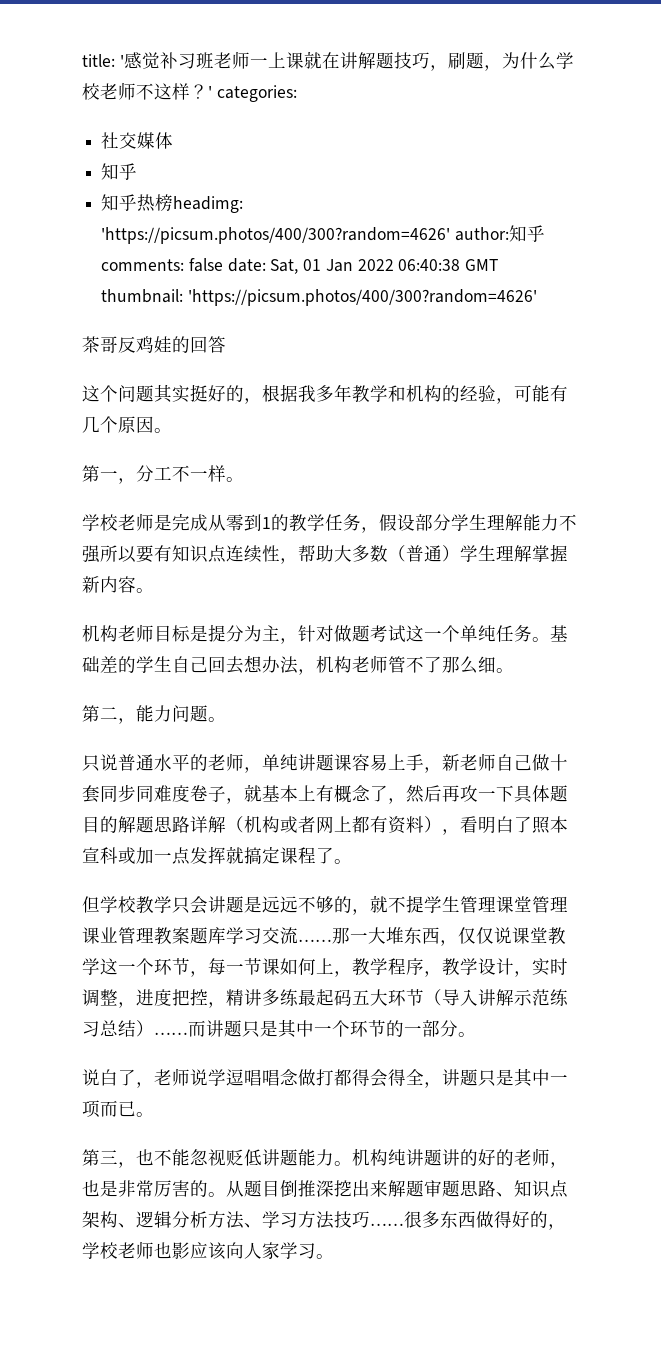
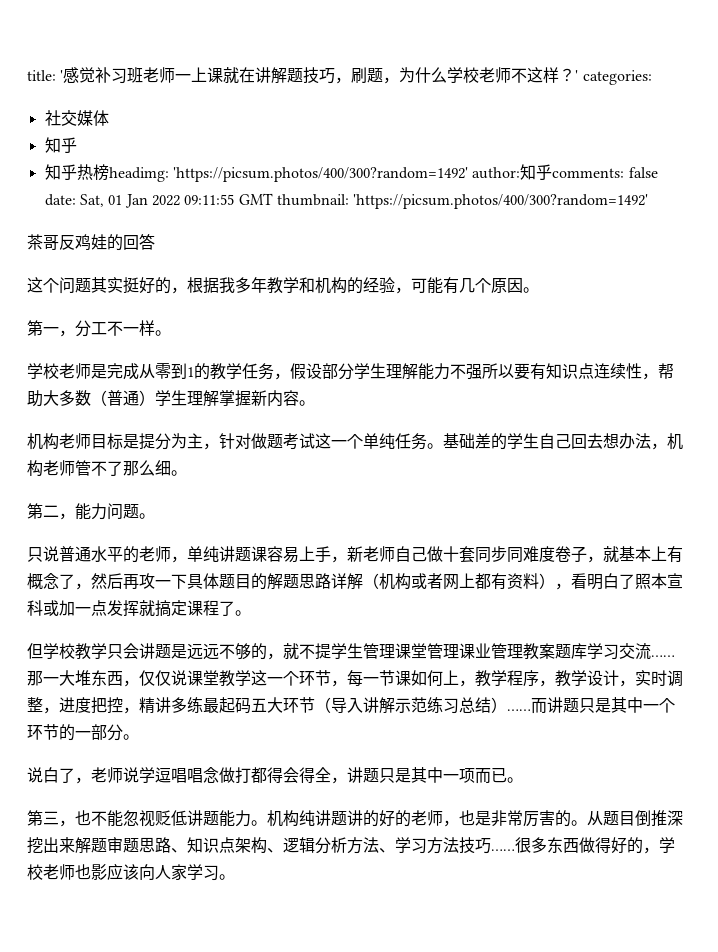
- 知乎热榜headimg: 'https://picsum.photos/400/300?random=4626' author:知乎comments: false date: Sat, 01 Jan 2022 06:40:38 GMT thumbnail: 'https://picsum.photos/400/300?random=4626'
+ 知乎热榜headimg: 'https://picsum.photos/400/300?random=1492' author:知乎comments: false date: Sat, 01 Jan 2022 09:11:55 GMT thumbnail: 'https://picsum.photos/400/300?random=1492'

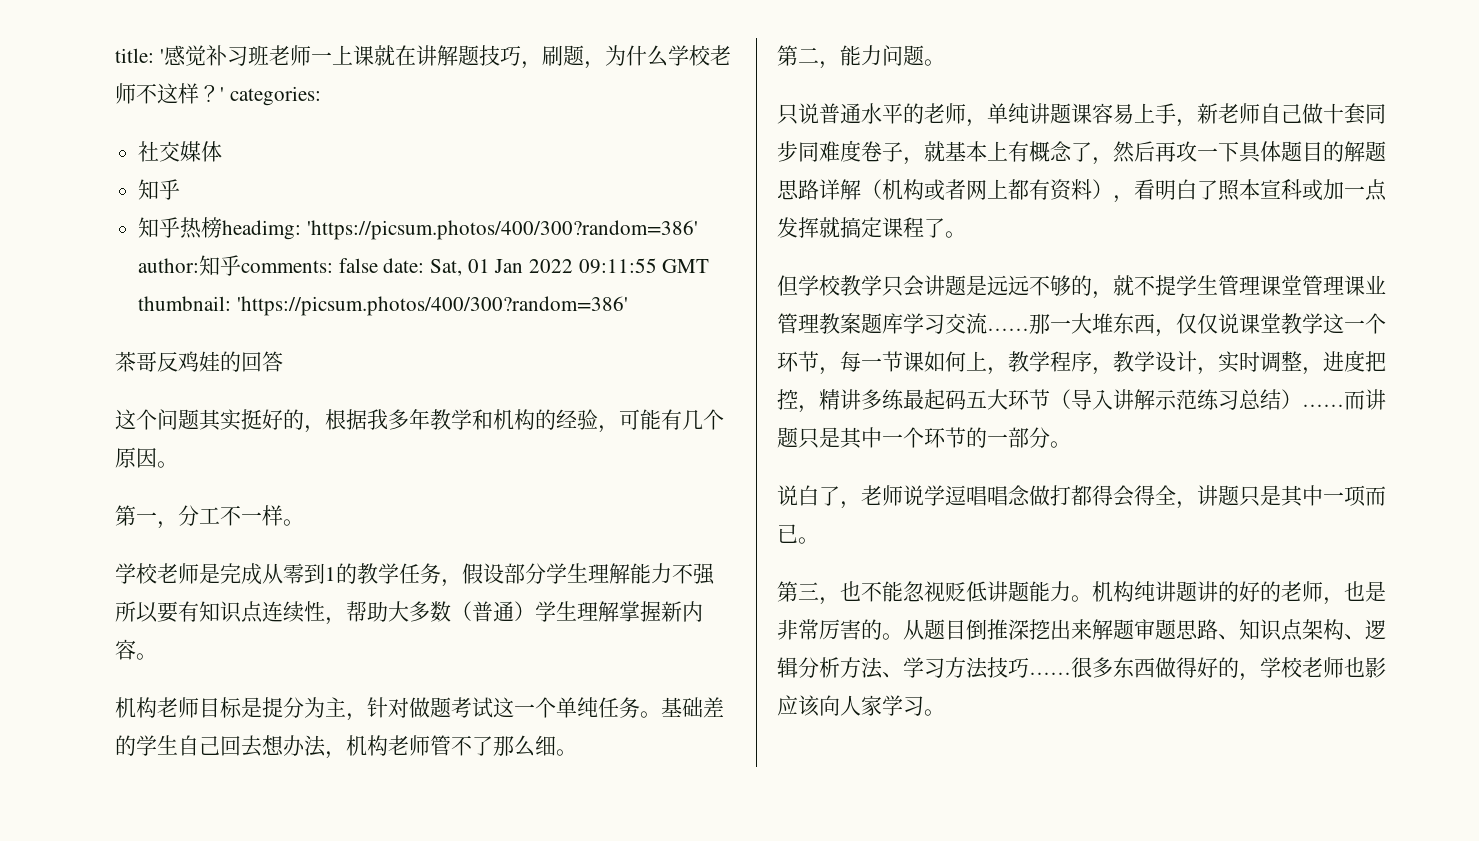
- 知乎热榜headimg: 'https://picsum.photos/400/300?random=1492' author:知乎comments: false date: Sat, 01 Jan 2022 09:11:55 GMT thumbnail: 'https://picsum.photos/400/300?random=1492'
+ 知乎热榜headimg: 'https://picsum.photos/400/300?random=386' author:知乎comments: false date: Sat, 01 Jan 2022 09:11:55 GMT thumbnail: 'https://picsum.photos/400/300?random=386'

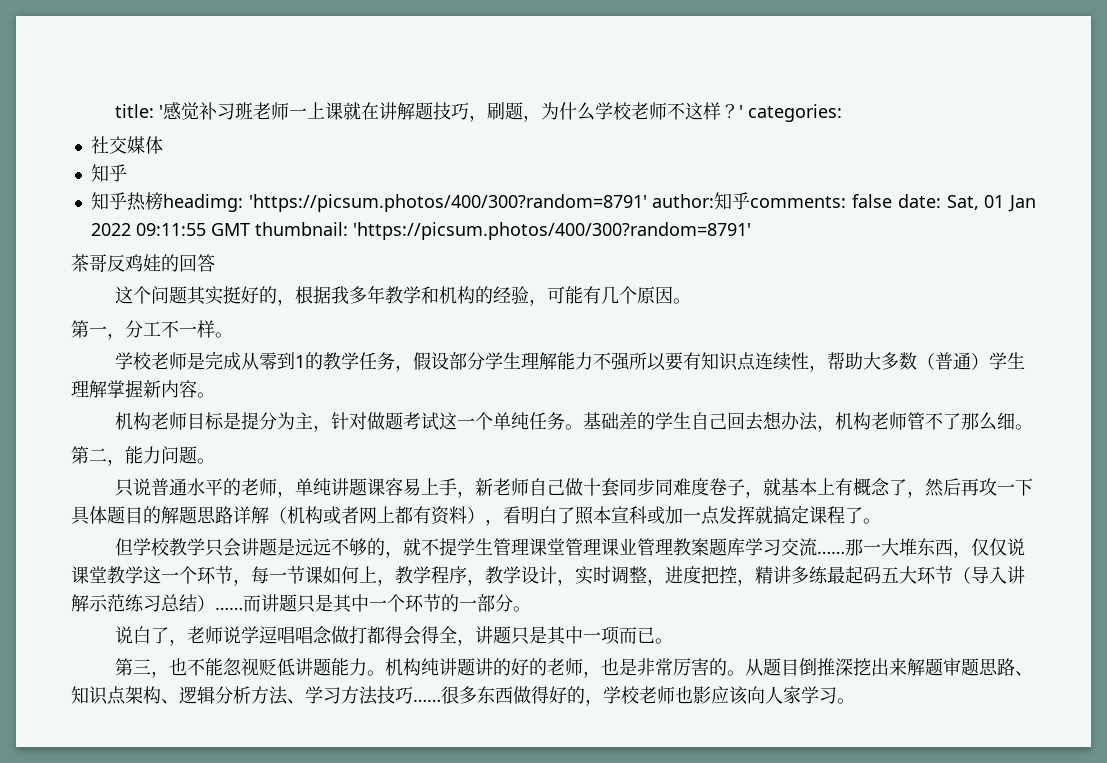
- 知乎热榜headimg: 'https://picsum.photos/400/300?random=386' author:知乎comments: false date: Sat, 01 Jan 2022 09:11:55 GMT thumbnail: 'https://picsum.photos/400/300?random=386'
+ 知乎热榜headimg: 'https://picsum.photos/400/300?random=8791' author:知乎comments: false date: Sat, 01 Jan 2022 09:11:55 GMT thumbnail: 'https://picsum.photos/400/300?random=8791'

